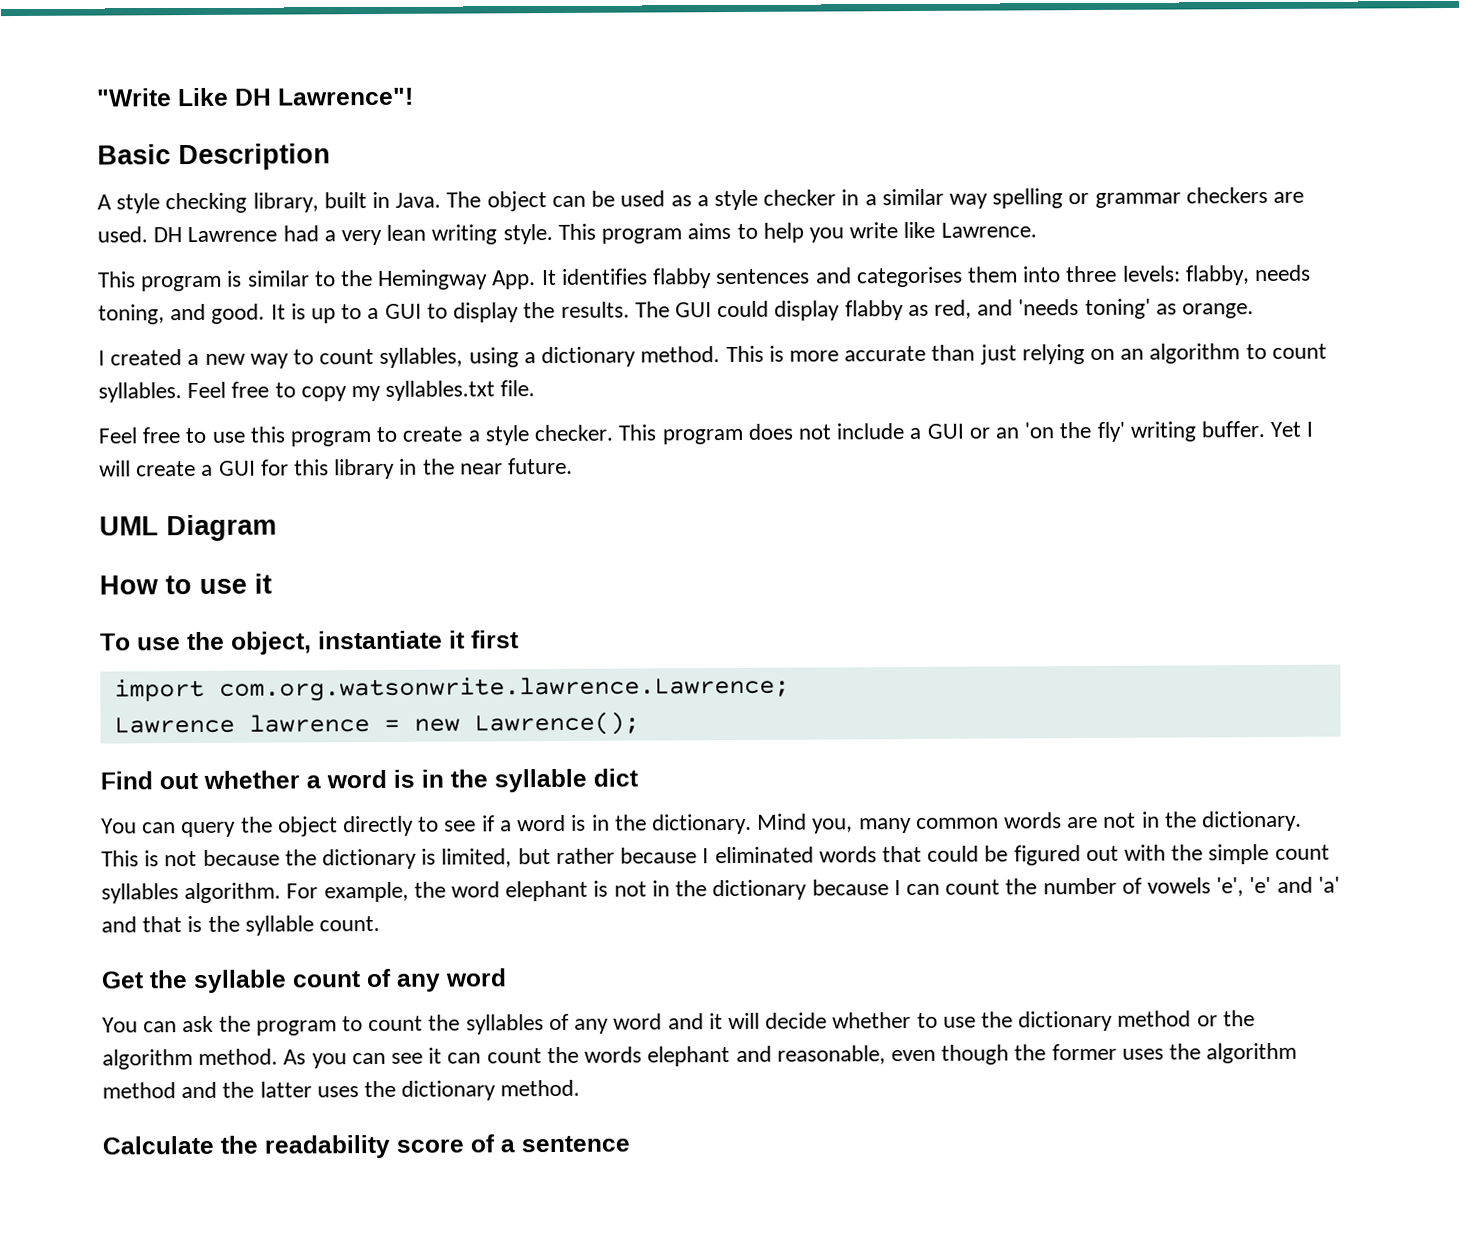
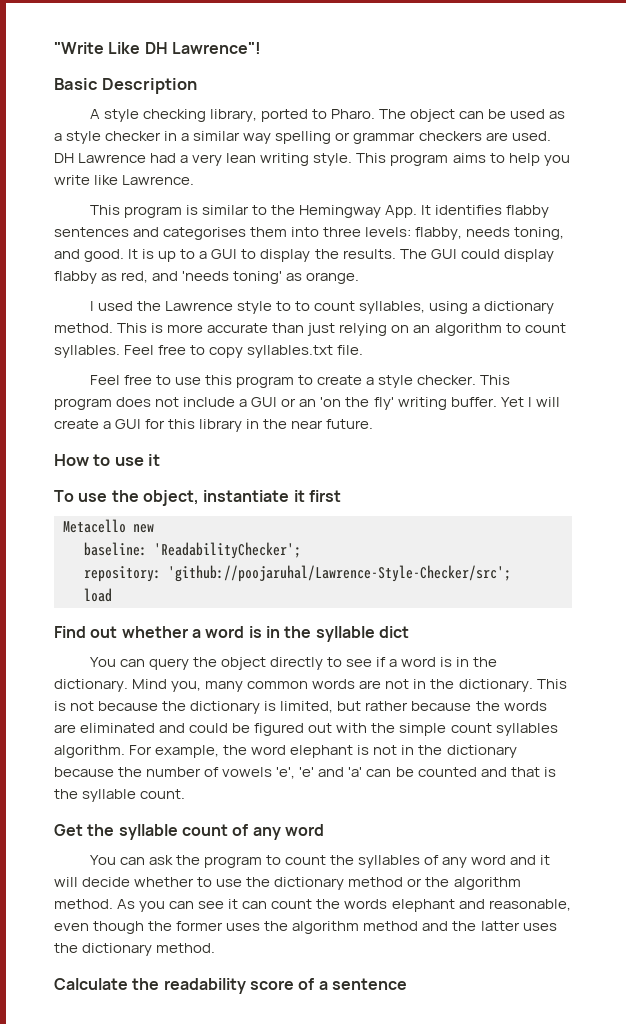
- A style checking library, built in Java.
+ A style checking library, ported to Pharo.
- I created a new way to count syllables, using a dictionary method.
+ I used the Lawrence style to to count syllables, using a dictionary method.
- Feel free to copy my syllables.txt file.
+ Feel free to copy syllables.txt file.
- UML Diagram
- import com.org.watsonwrite.lawrence.Lawrence;
- Lawrence lawrence = new Lawrence();
+ Metacello new
+ baseline: 'ReadabilityChecker';
+ repository: 'github://poojaruhal/Lawrence-Style-Checker/src';
+ load
- This is not because the dictionary is limited, but rather because I eliminated words that could be figured out with the simple count syllables algorithm.
+ This is not because the dictionary is limited, but rather because the words are eliminated and could be figured out with the simple count syllables algorithm.
- For example, the word elephant is not in the dictionary because I can count the number of vowels 'e', 'e' and 'a' and that is the syllable count.
+ For example, the word elephant is not in the dictionary because the number of vowels 'e', 'e' and 'a' can be counted and that is the syllable count.

